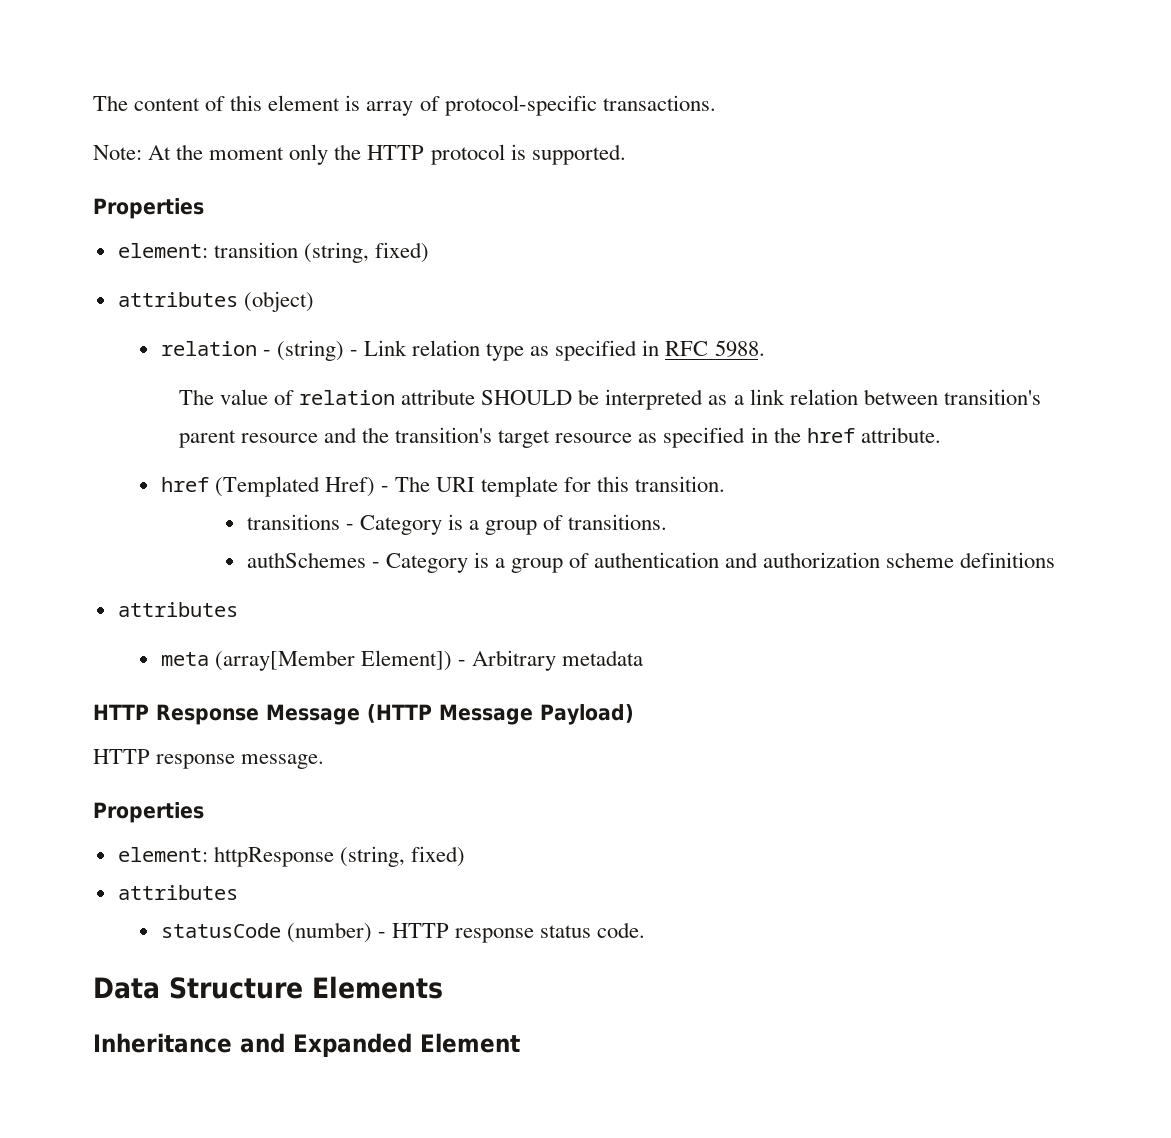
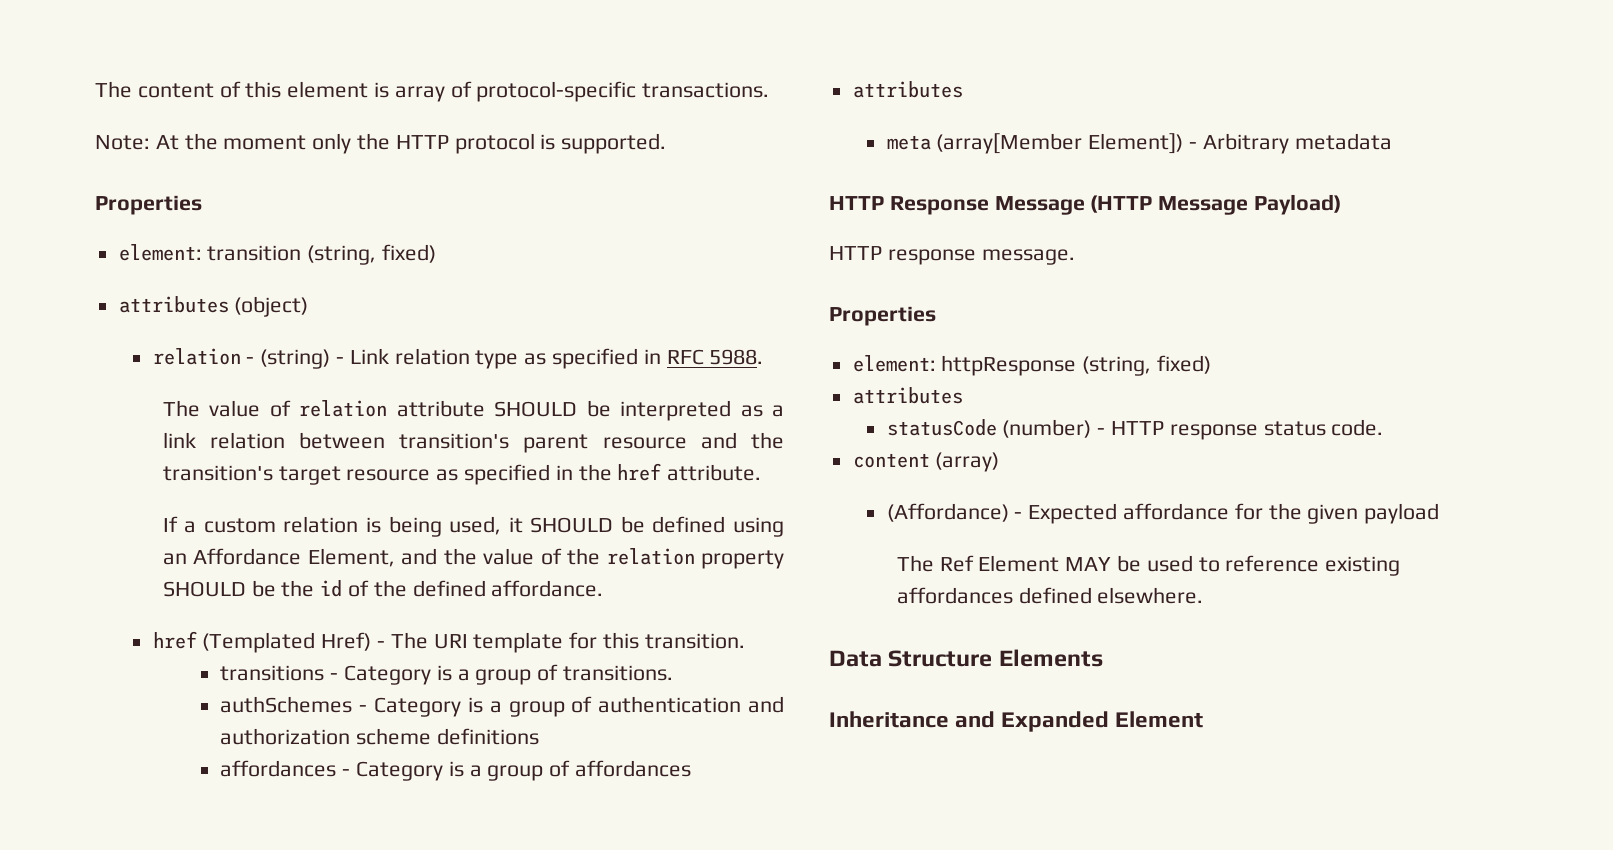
+ If a custom relation is being used, it SHOULD be defined using an Affordance Element, and the value of the relation property SHOULD be the id of the defined affordance.
+ affordances - Category is a group of affordances
+ content (array)
+ (Affordance) - Expected affordance for the given payload
+ The Ref Element MAY be used to reference existing affordances defined elsewhere.

